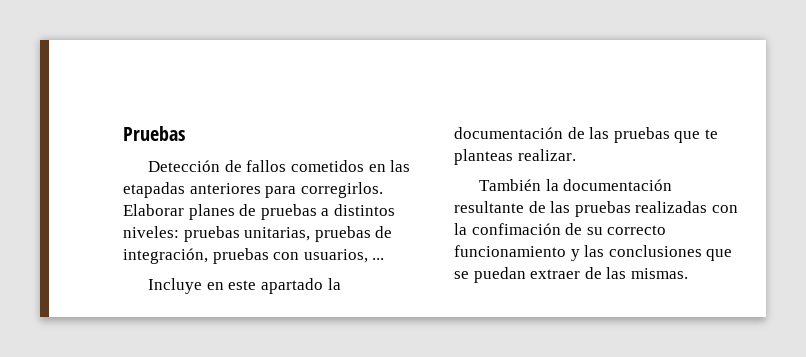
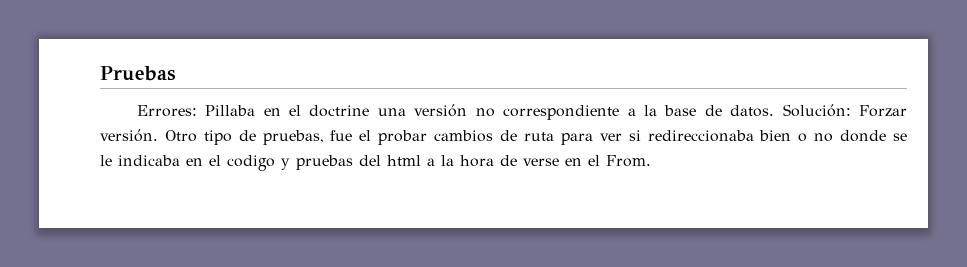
- Detección de fallos cometidos en las etapadas anteriores para corregirlos. Elaborar planes de pruebas a distintos niveles: pruebas unitarias, pruebas de integración, pruebas con usuarios, ...
- Incluye en este apartado la documentación de las pruebas que te planteas realizar.
- También la documentación resultante de las pruebas realizadas con la confimación de su correcto funcionamiento y las conclusiones que se puedan extraer de las mismas.
+ Errores: Pillaba en el doctrine una versión no correspondiente a la base de datos. Solución: Forzar versión. Otro tipo de pruebas, fue el probar cambios de ruta para ver si redireccionaba bien o no donde se le indicaba en el codigo y pruebas del html a la hora de verse en el From.

